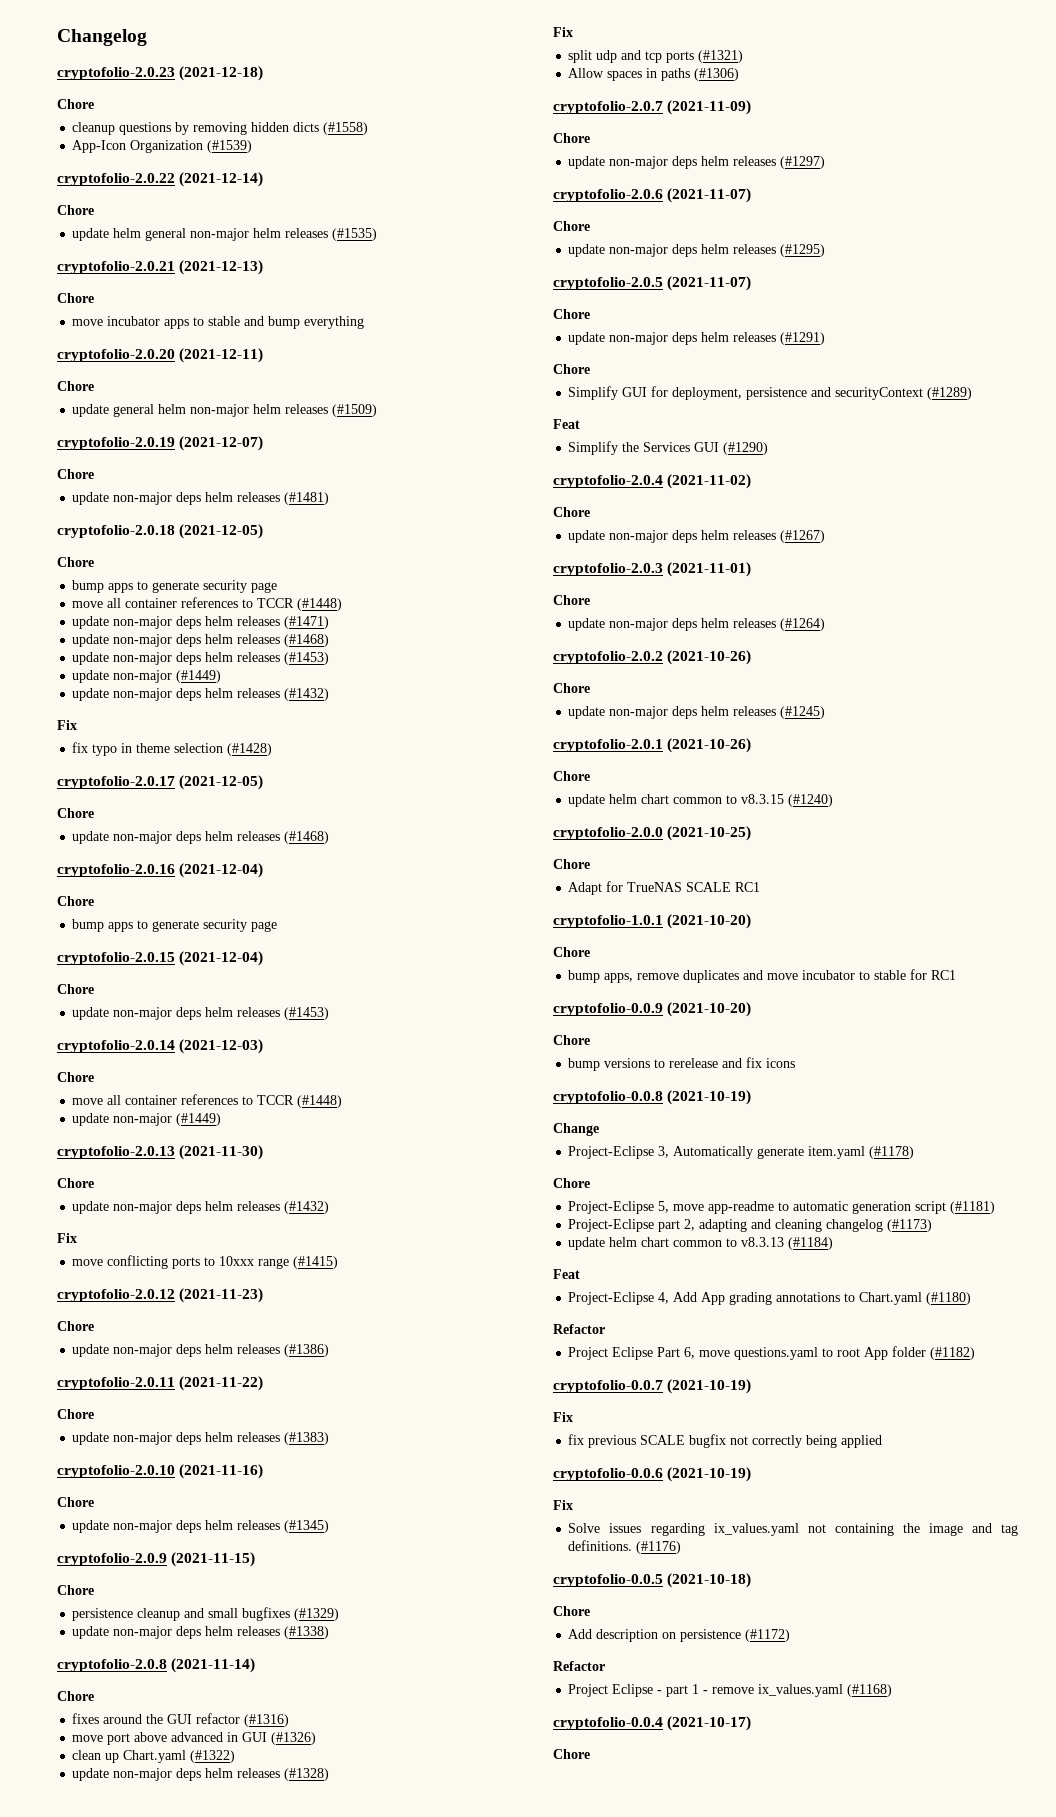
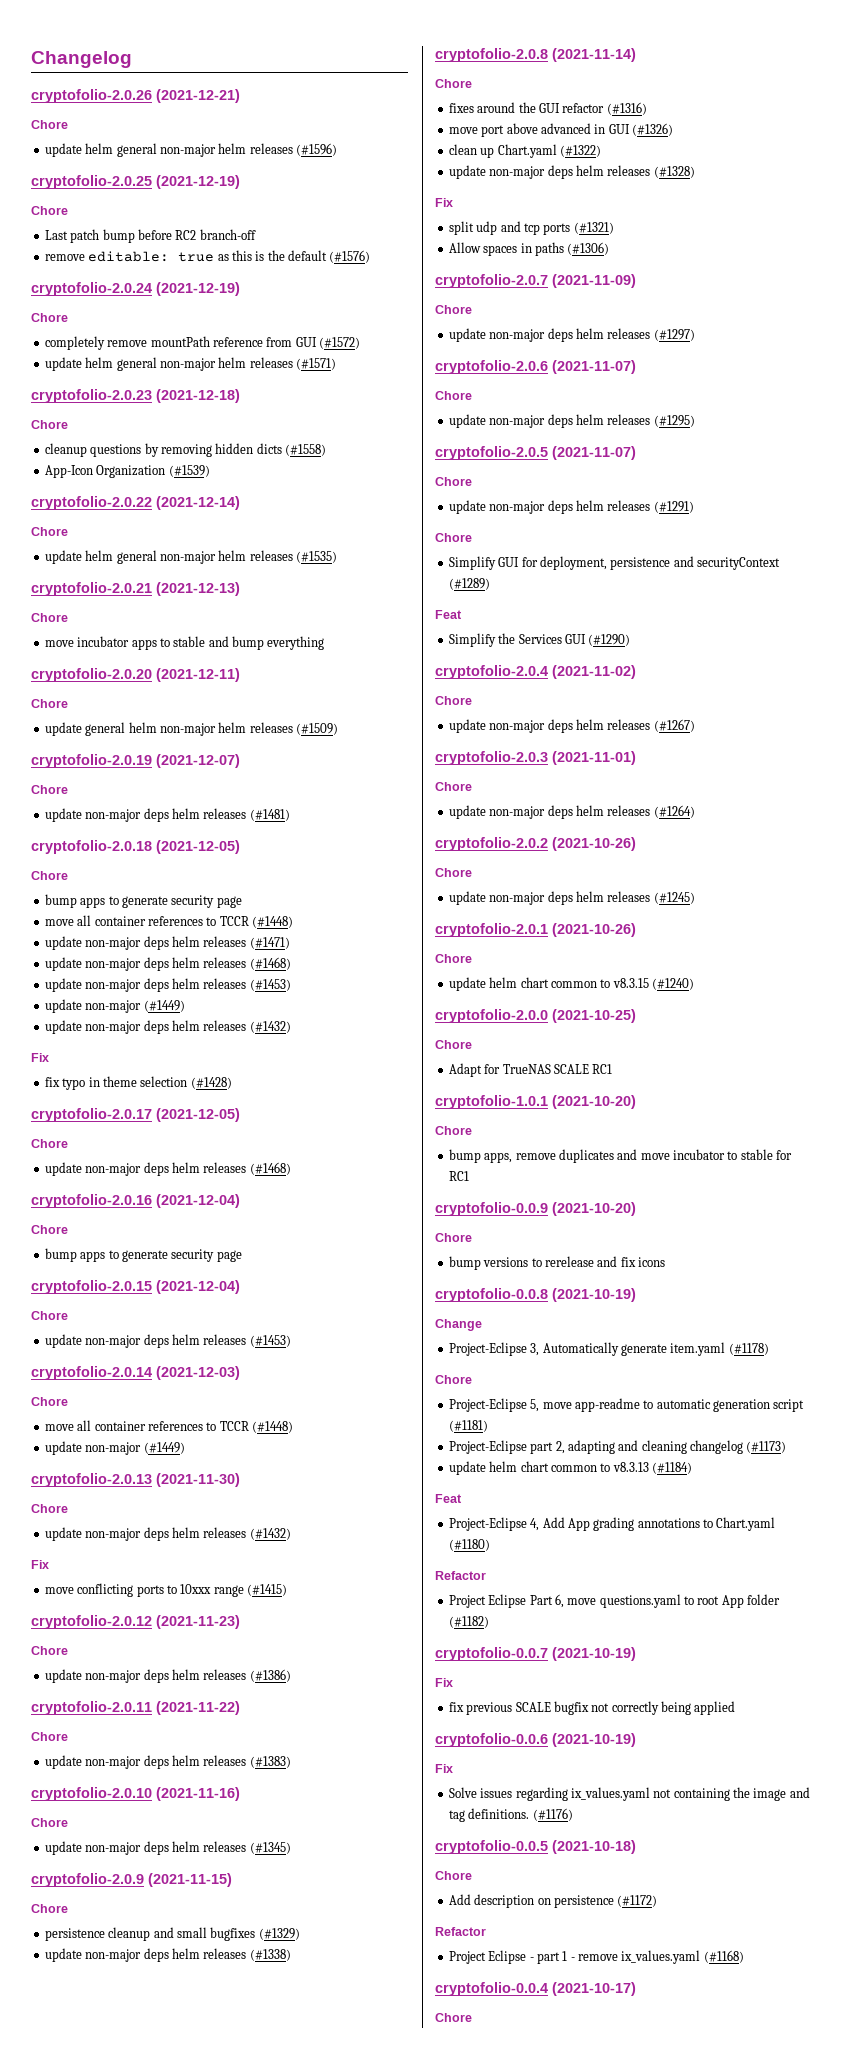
+ cryptofolio-2.0.26 (2021-12-21)
+ Chore
+ update helm general non-major helm releases (#1596)
+ cryptofolio-2.0.25 (2021-12-19)
+ Chore
+ Last patch bump before RC2 branch-off
+ remove editable: true as this is the default (#1576)
+ cryptofolio-2.0.24 (2021-12-19)
+ Chore
+ completely remove mountPath reference from GUI (#1572)
+ update helm general non-major helm releases (#1571)

